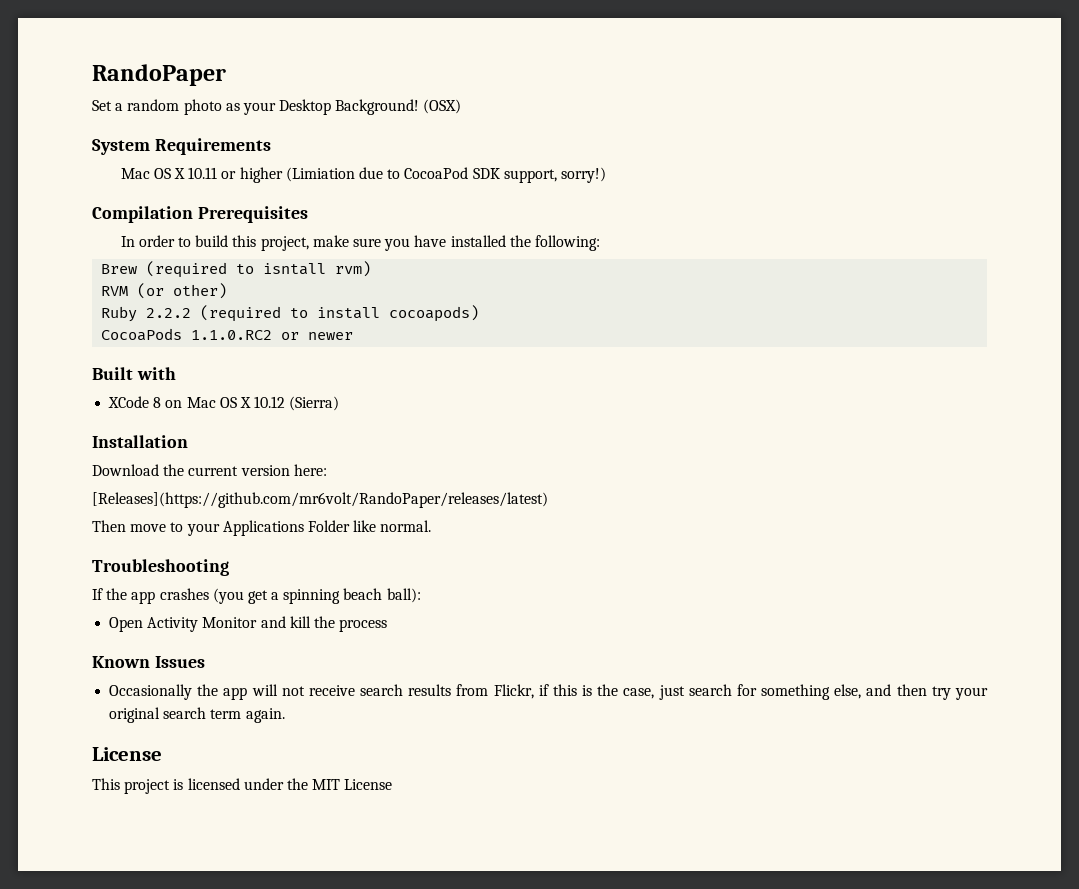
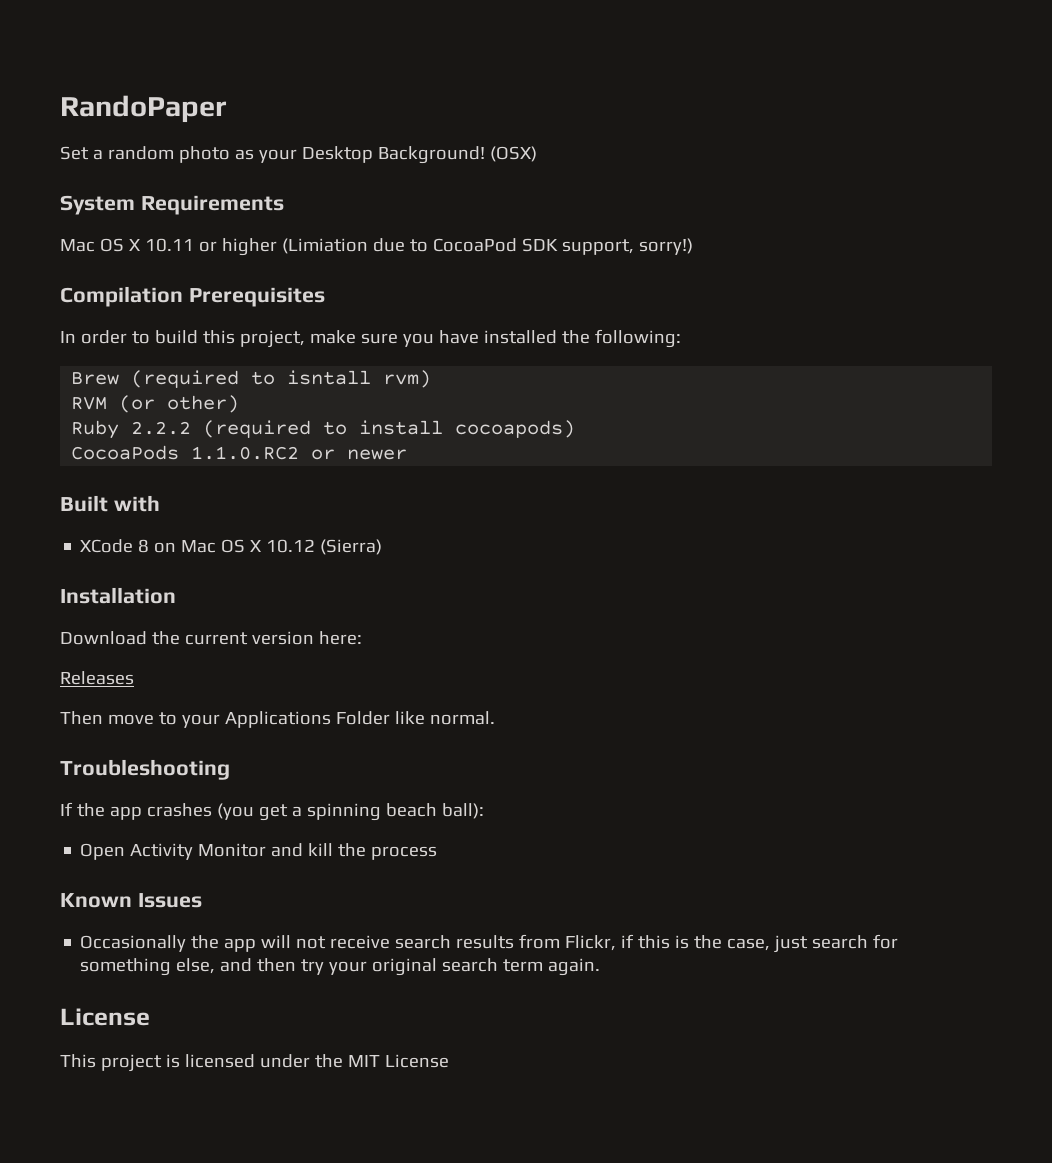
- [Releases](https://github.com/mr6volt/RandoPaper/releases/latest)
+ Releases

